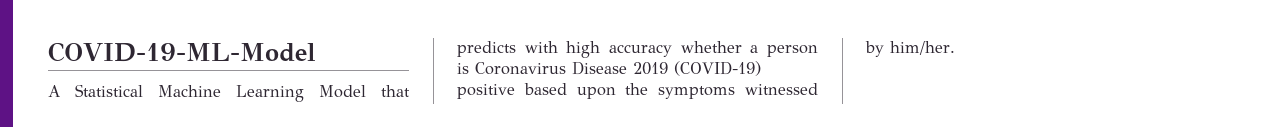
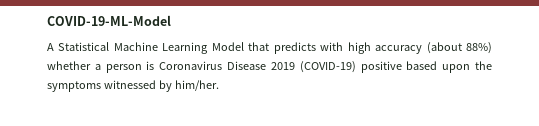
- A Statistical Machine Learning Model that predicts with high accuracy whether a person is Coronavirus Disease 2019 (COVID-19) positive based upon the symptoms witnessed by him/her.
+ A Statistical Machine Learning Model that predicts with high accuracy (about 88%) whether a person is Coronavirus Disease 2019 (COVID-19) positive based upon the symptoms witnessed by him/her.

